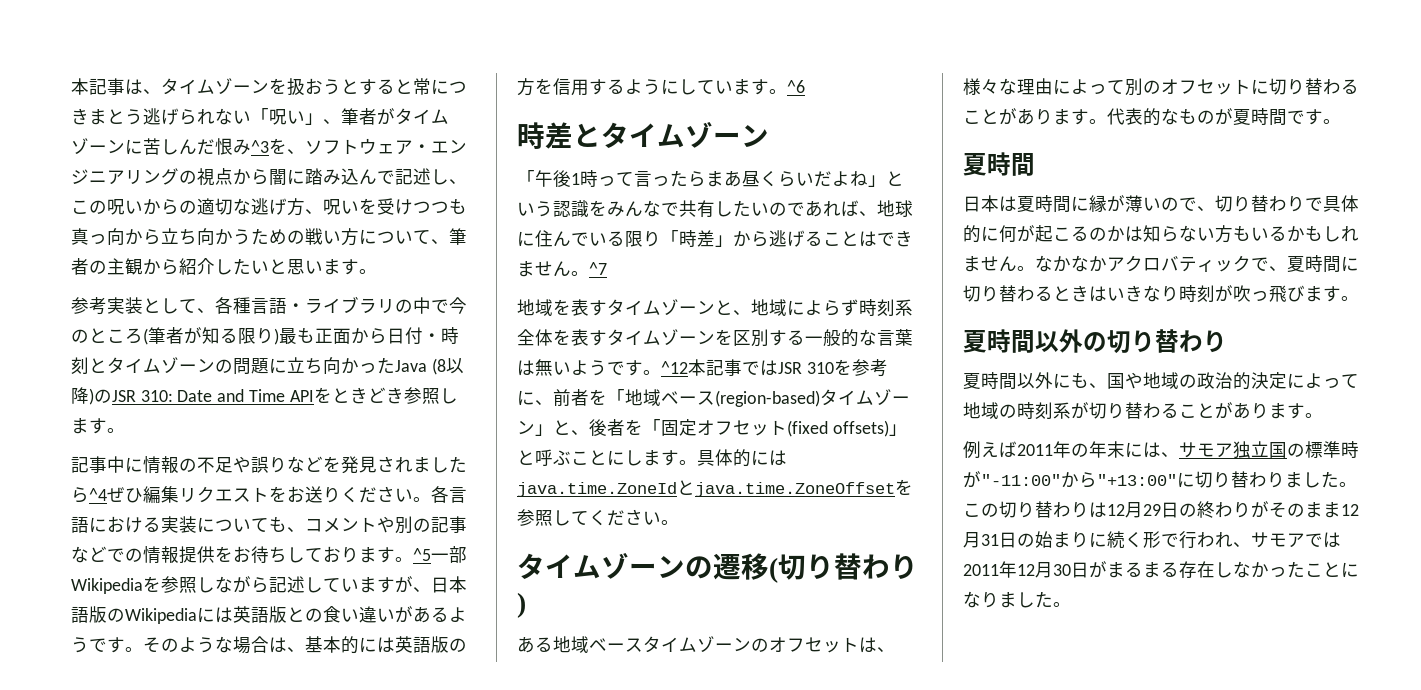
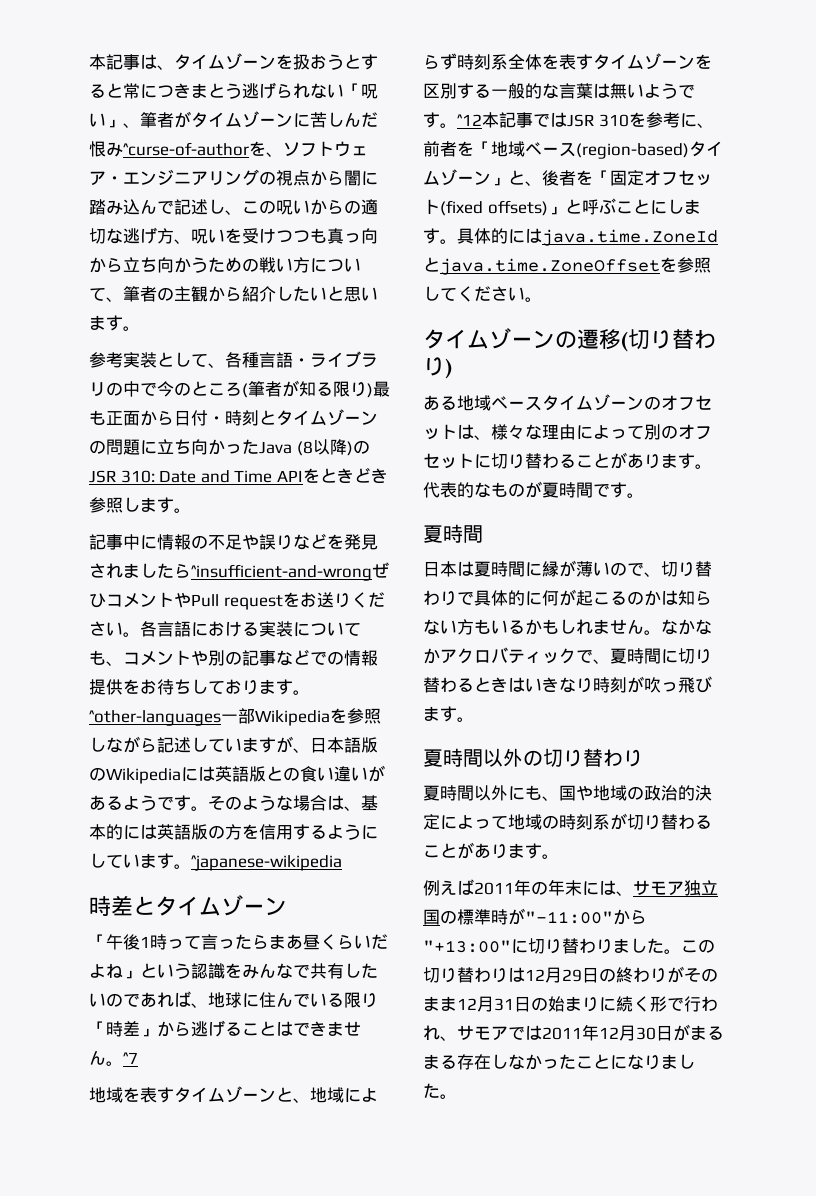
- 本記事は、タイムゾーンを扱おうとすると常につきまとう逃げられない「呪い」、筆者がタイムゾーンに苦しんだ恨み^3を、ソフトウェア・エンジニアリングの視点から闇に踏み込んで記述し、この呪いからの適切な逃げ方、呪いを受けつつも真っ向から立ち向かうための戦い方について、筆者の主観から紹介したいと思います。
+ 本記事は、タイムゾーンを扱おうとすると常につきまとう逃げられない「呪い」、筆者がタイムゾーンに苦しんだ恨み^curse-of-authorを、ソフトウェア・エンジニアリングの視点から闇に踏み込んで記述し、この呪いからの適切な逃げ方、呪いを受けつつも真っ向から立ち向かうための戦い方について、筆者の主観から紹介したいと思います。
- 記事中に情報の不足や誤りなどを発見されましたら^4ぜひ編集リクエストをお送りください。
+ 記事中に情報の不足や誤りなどを発見されましたら^insufficient-and-wrongぜひコメントやPull requestをお送りください。
- ^5一部Wikipediaを参照しながら記述していますが、日本語版のWikipediaには英語版との食い違いがあるようです。
+ ^other-languages一部Wikipediaを参照しながら記述していますが、日本語版のWikipediaには英語版との食い違いがあるようです。
- ^6
+ ^japanese-wikipedia

